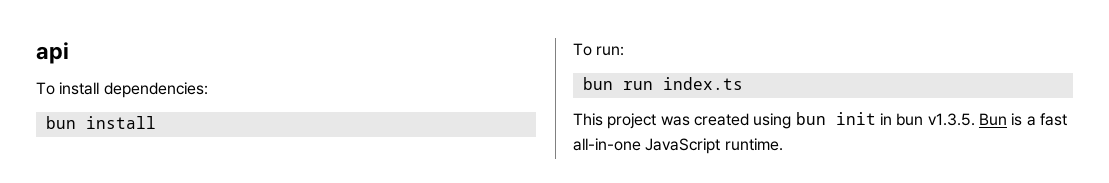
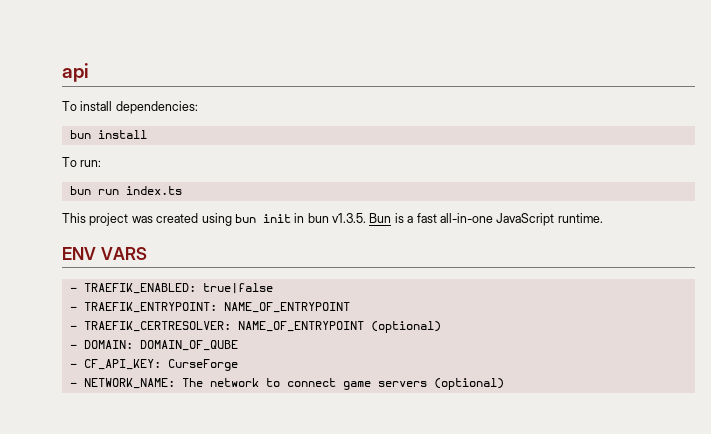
+ ENV VARS
+ - TRAEFIK_ENABLED: true|false
+ - TRAEFIK_ENTRYPOINT: NAME_OF_ENTRYPOINT
+ - TRAEFIK_CERTRESOLVER: NAME_OF_ENTRYPOINT (optional)
+ - DOMAIN: DOMAIN_OF_QUBE
+ - CF_API_KEY: CurseForge
+ - NETWORK_NAME: The network to connect game servers (optional)

